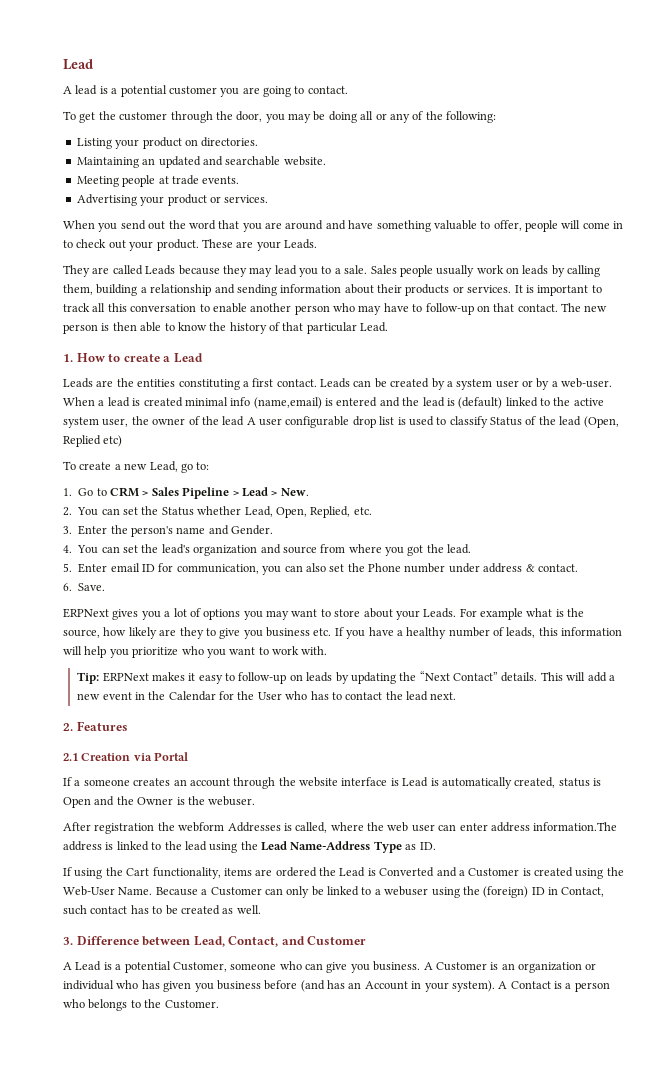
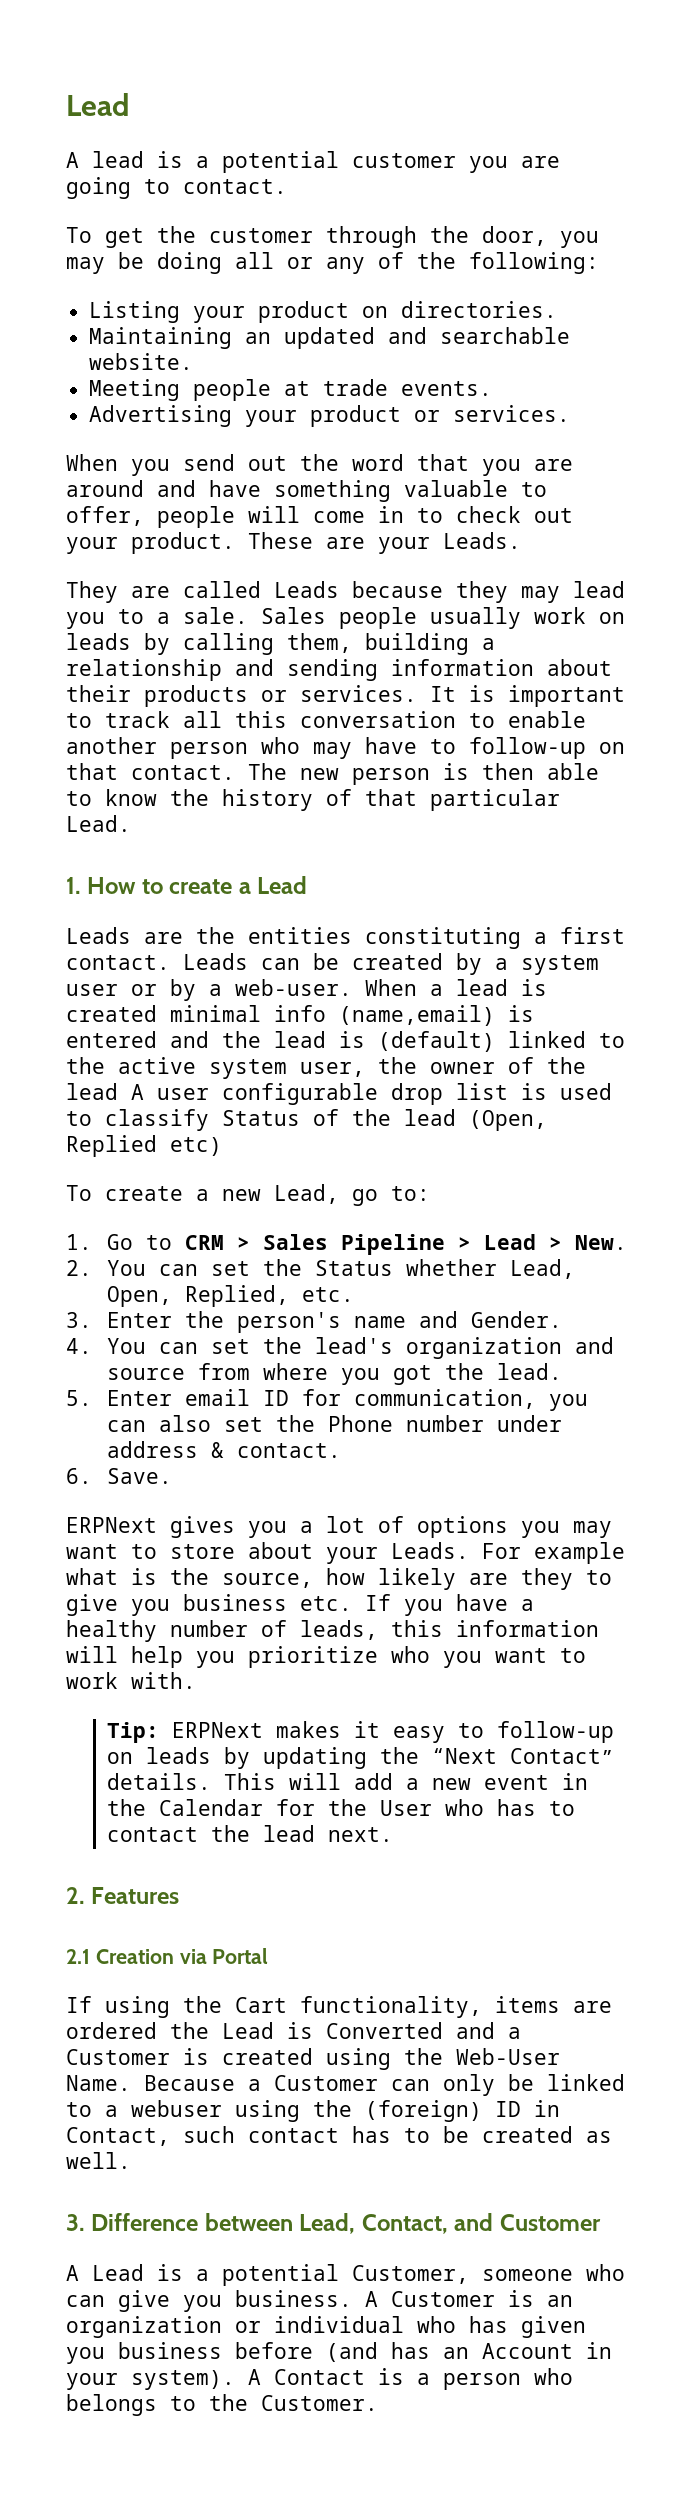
- If a someone creates an account through the website interface is Lead is automatically created, status is Open and the Owner is the webuser.
- After registration the webform Addresses is called, where the web user can enter address information.The address is linked to the lead using the Lead Name-Address Type as ID.

